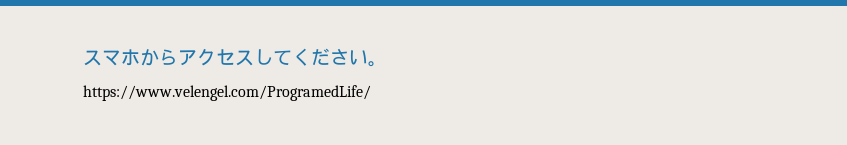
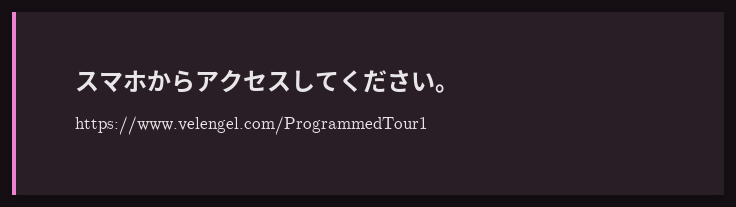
- https://www.velengel.com/ProgramedLife/
+ https://www.velengel.com/ProgrammedTour1

